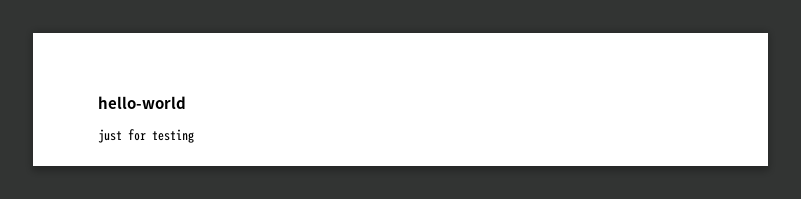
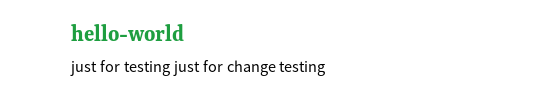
- just for testing
+ just for testing just for change testing

